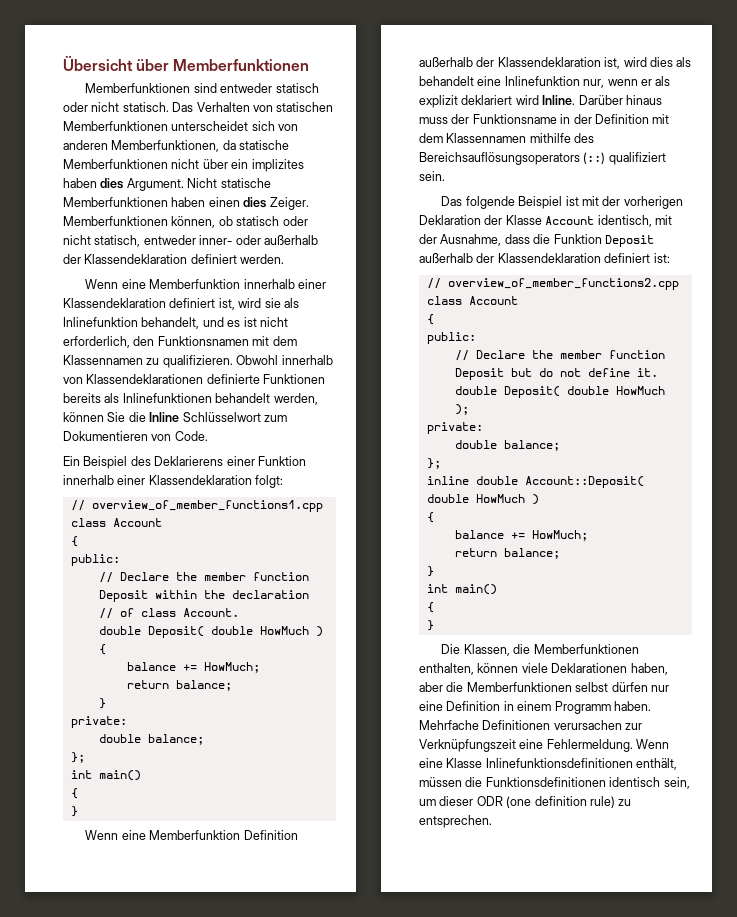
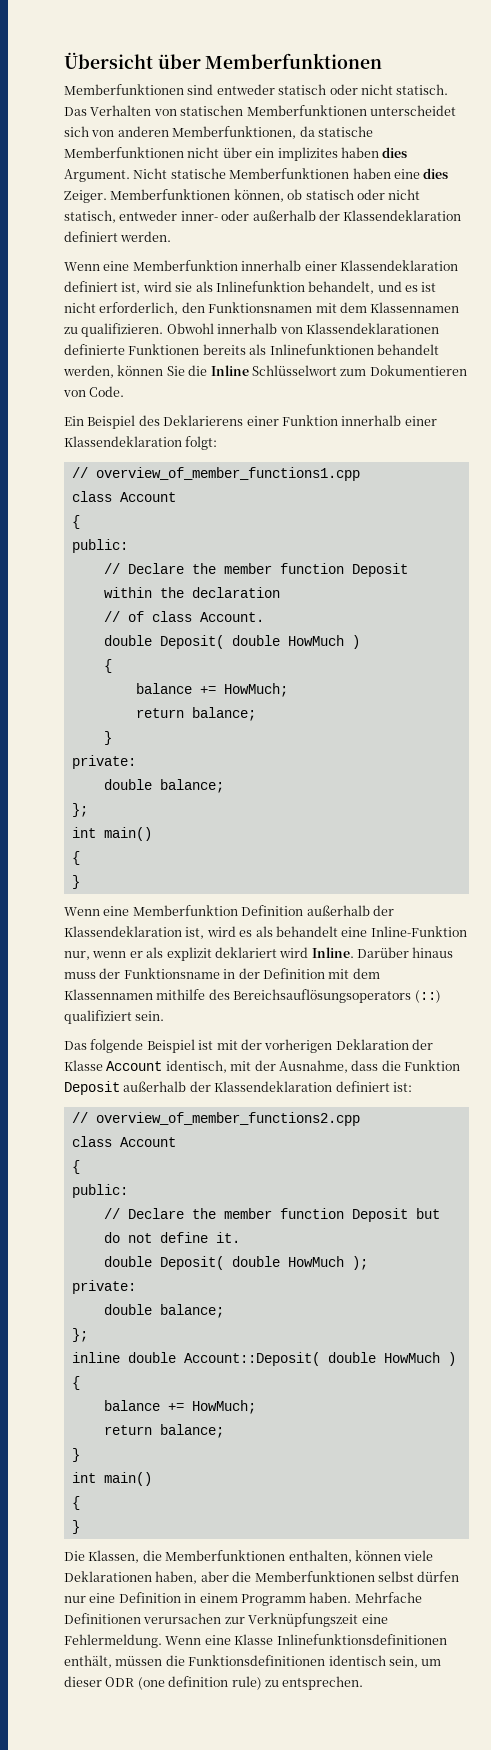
- Nicht statische Memberfunktionen haben einen dies Zeiger.
+ Nicht statische Memberfunktionen haben eine dies Zeiger.
- Wenn eine Memberfunktion Definition außerhalb der Klassendeklaration ist, wird dies als behandelt eine Inlinefunktion nur, wenn er als explizit deklariert wird Inline.
+ Wenn eine Memberfunktion Definition außerhalb der Klassendeklaration ist, wird es als behandelt eine Inline-Funktion nur, wenn er als explizit deklariert wird Inline.

